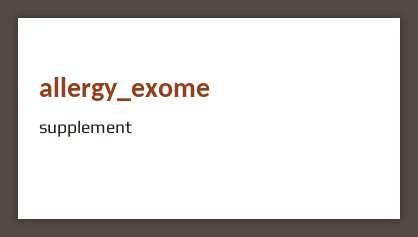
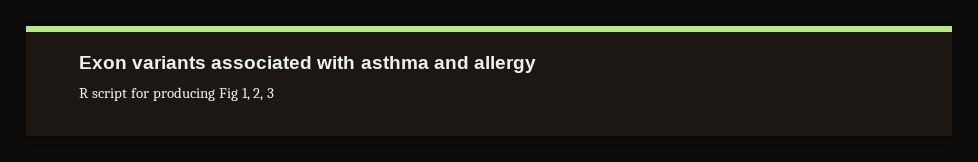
- allergy_exome
- supplement
+ Exon variants associated with asthma and allergy
+ R script for producing Fig 1, 2, 3

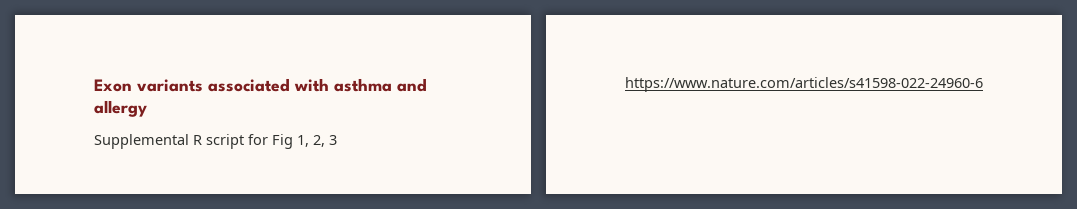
- R script for producing Fig 1, 2, 3
+ Supplemental R script for Fig 1, 2, 3 https://www.nature.com/articles/s41598-022-24960-6

